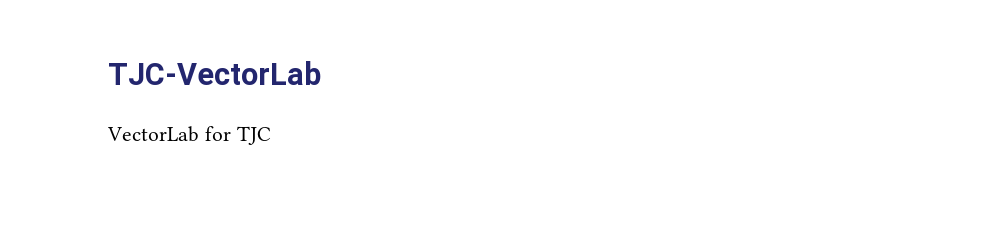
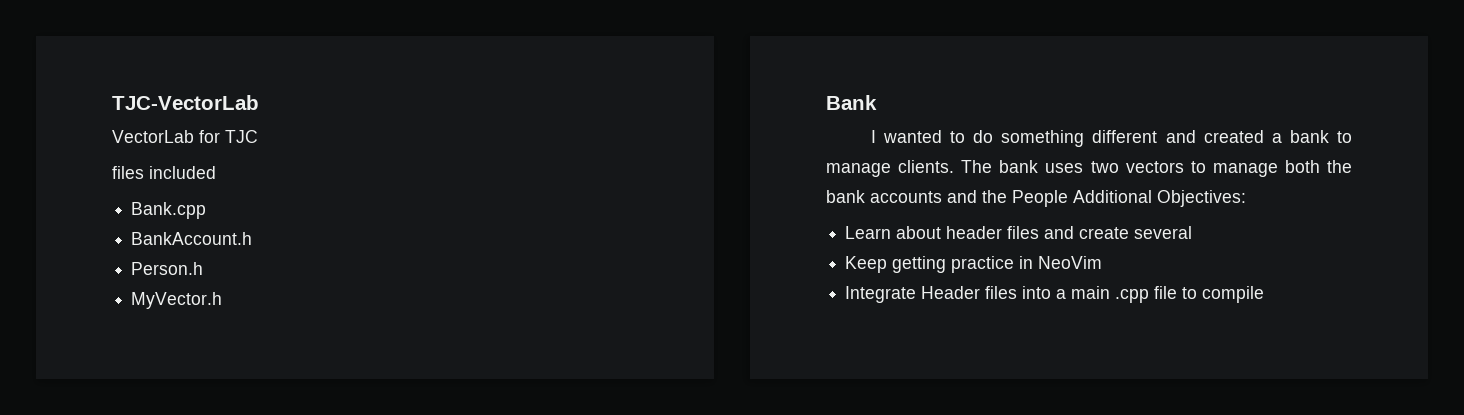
+ files included
+ Bank.cpp
+ BankAccount.h
+ Person.h
+ MyVector.h
+ Bank
+ I wanted to do something different and created a bank to manage clients. The bank uses two vectors to manage both the bank accounts and the People Additional Objectives:
+ Learn about header files and create several
+ Keep getting practice in NeoVim
+ Integrate Header files into a main .cpp file to compile

